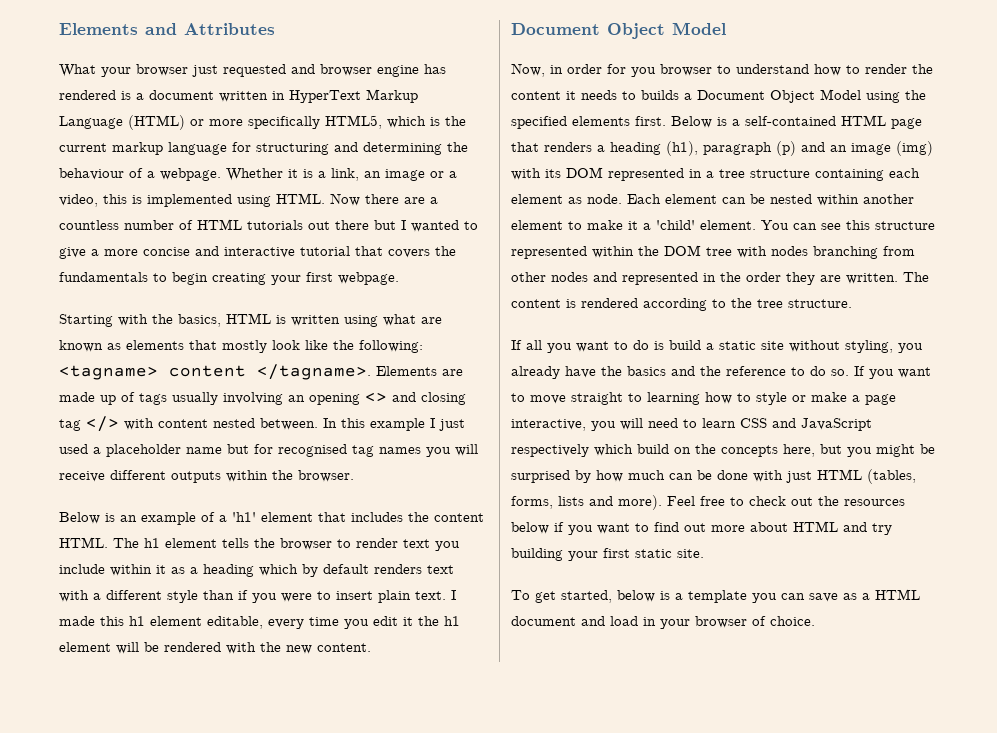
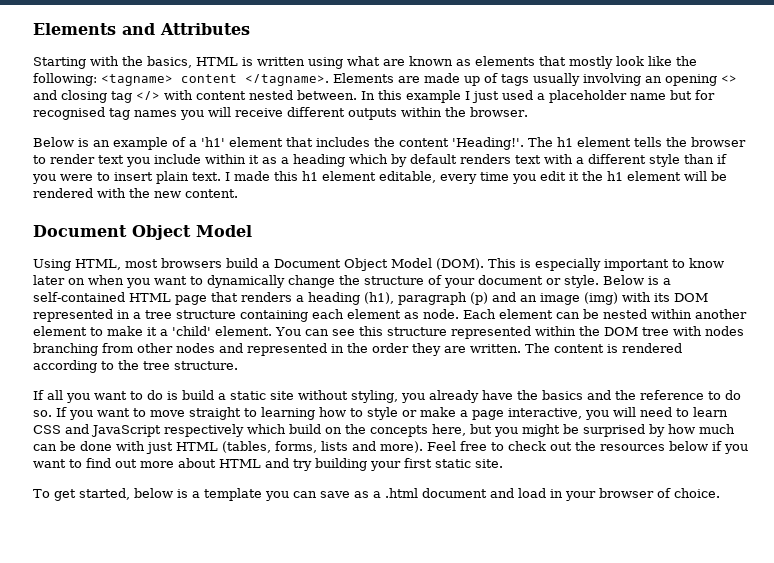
- What your browser just requested and browser engine has rendered is a document written in HyperText Markup Language (HTML) or more specifically HTML5, which is the current markup language for structuring and determining the behaviour of a webpage. Whether it is a link, an image or a video, this is implemented using HTML. Now there are a countless number of HTML tutorials out there but I wanted to give a more concise and interactive tutorial that covers the fundamentals to begin creating your first webpage.
- Below is an example of a 'h1' element that includes the content HTML.
+ Below is an example of a 'h1' element that includes the content 'Heading!'.
- Now, in order for you browser to understand how to render the content it needs to builds a Document Object Model using the specified elements first.
+ Using HTML, most browsers build a Document Object Model (DOM). This is especially important to know later on when you want to dynamically change the structure of your document or style.
- To get started, below is a template you can save as a HTML document and load in your browser of choice.
+ To get started, below is a template you can save as a .html document and load in your browser of choice.

